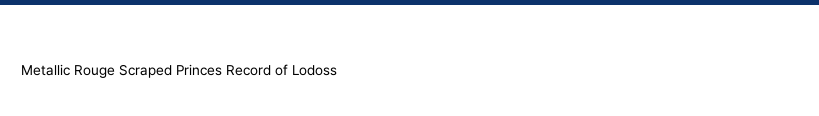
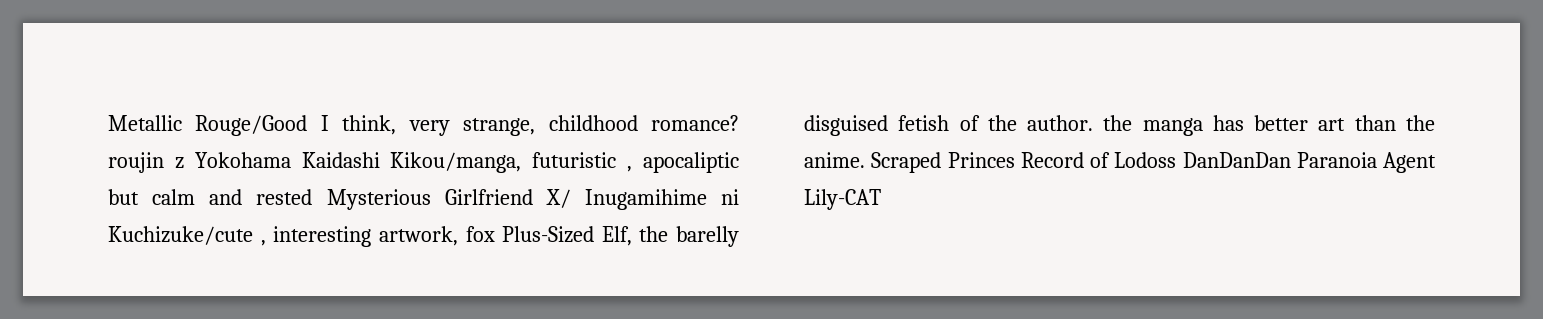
- Metallic Rouge Scraped Princes Record of Lodoss
+ Metallic Rouge/Good I think, very strange, childhood romance? roujin z Yokohama Kaidashi Kikou/manga, futuristic , apocaliptic but calm and rested Mysterious Girlfriend X/ Inugamihime ni Kuchizuke/cute , interesting artwork, fox Plus-Sized Elf, the barelly disguised fetish of the author. the manga has better art than the anime. Scraped Princes Record of Lodoss DanDanDan Paranoia Agent Lily-CAT

